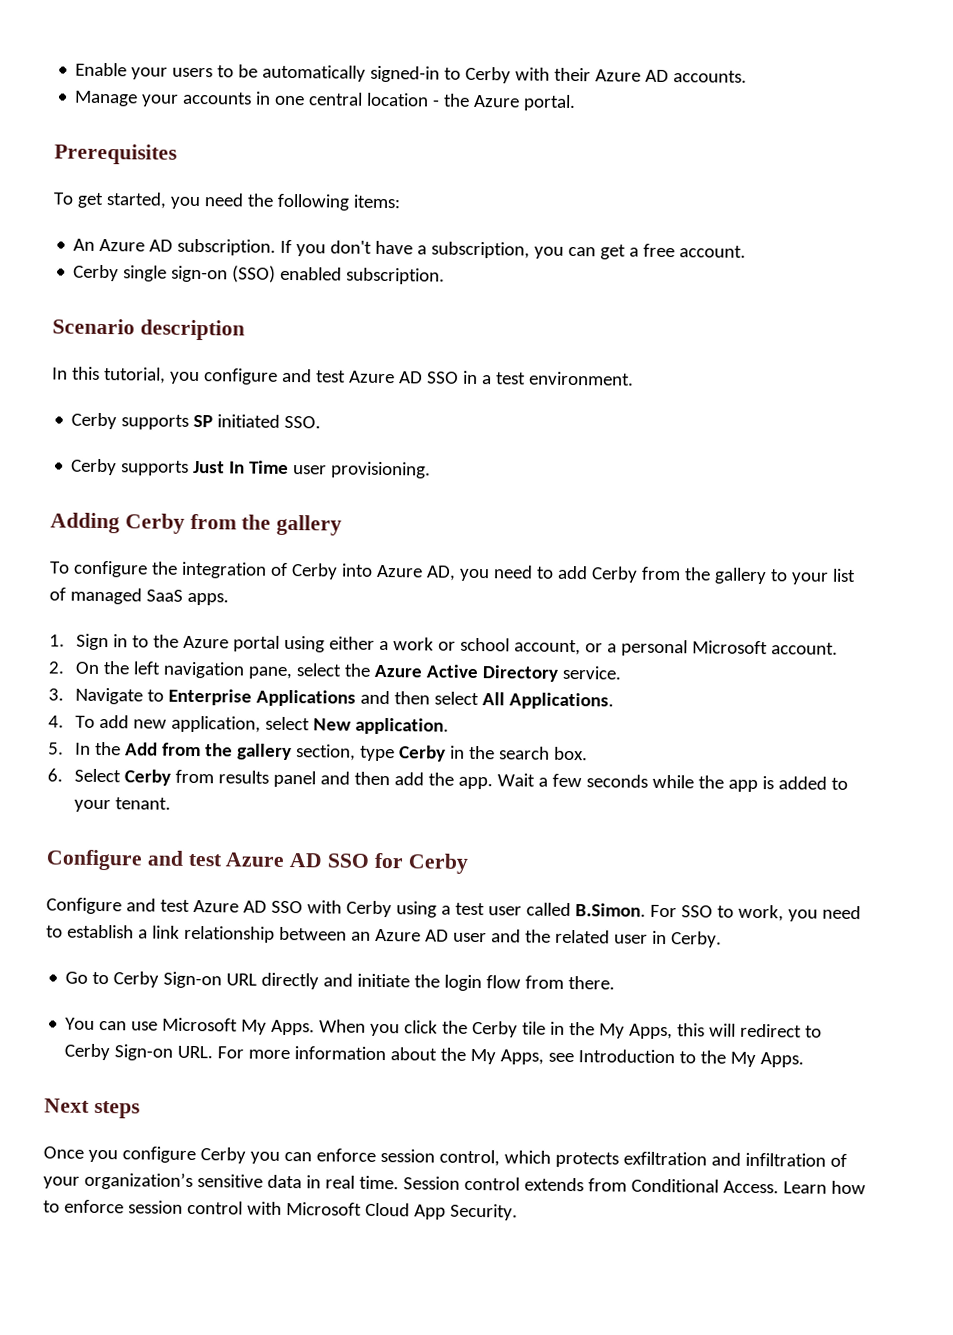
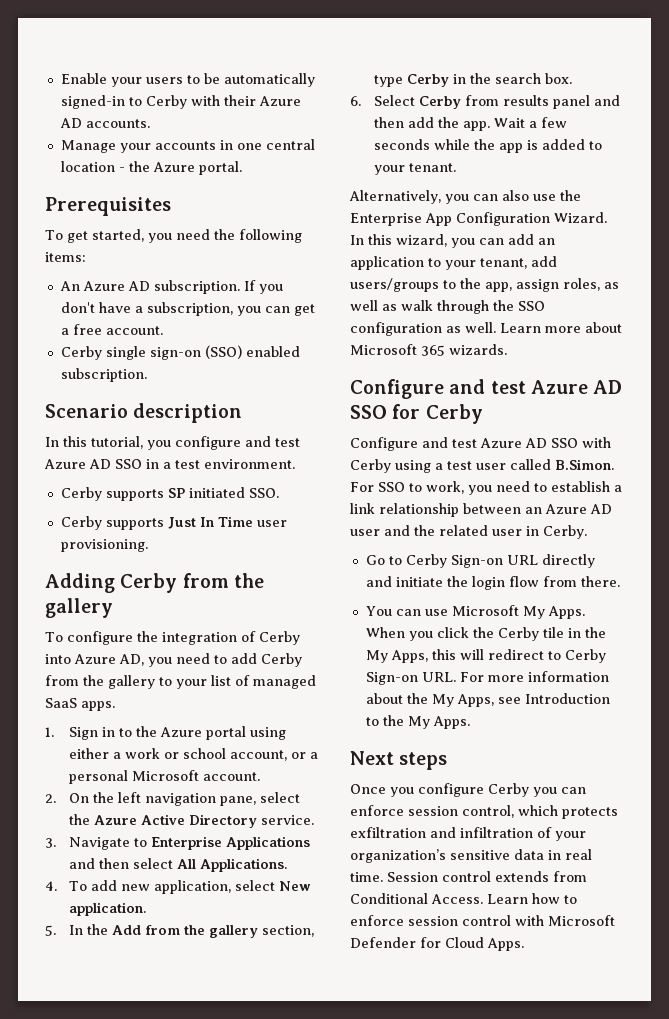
+ Alternatively, you can also use the Enterprise App Configuration Wizard. In this wizard, you can add an application to your tenant, add users/groups to the app, assign roles, as well as walk through the SSO configuration as well. Learn more about Microsoft 365 wizards.
- Learn how to enforce session control with Microsoft Cloud App Security.
+ Learn how to enforce session control with Microsoft Defender for Cloud Apps.

